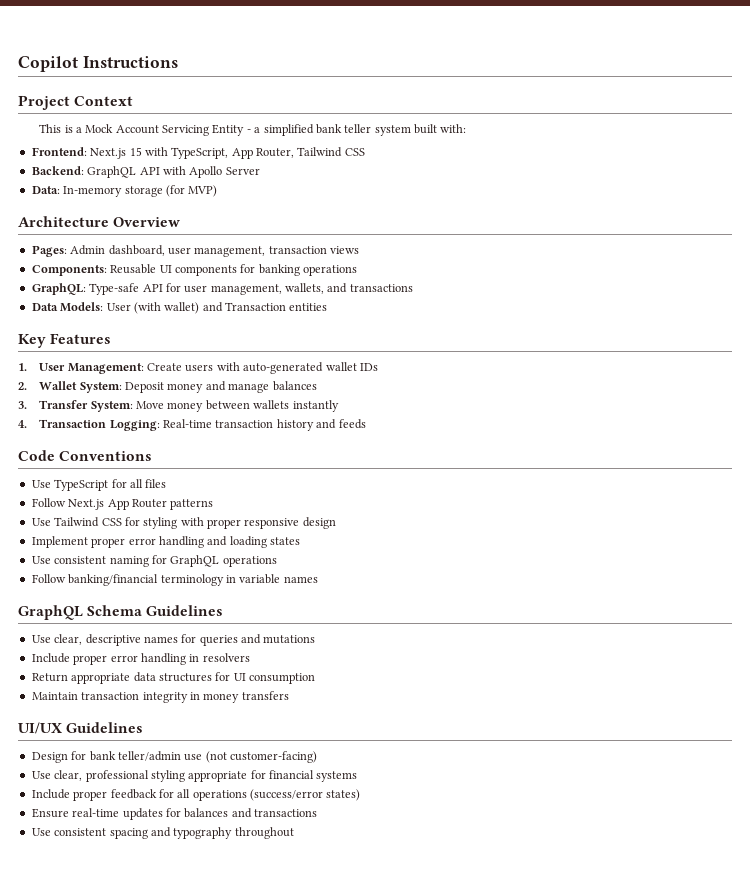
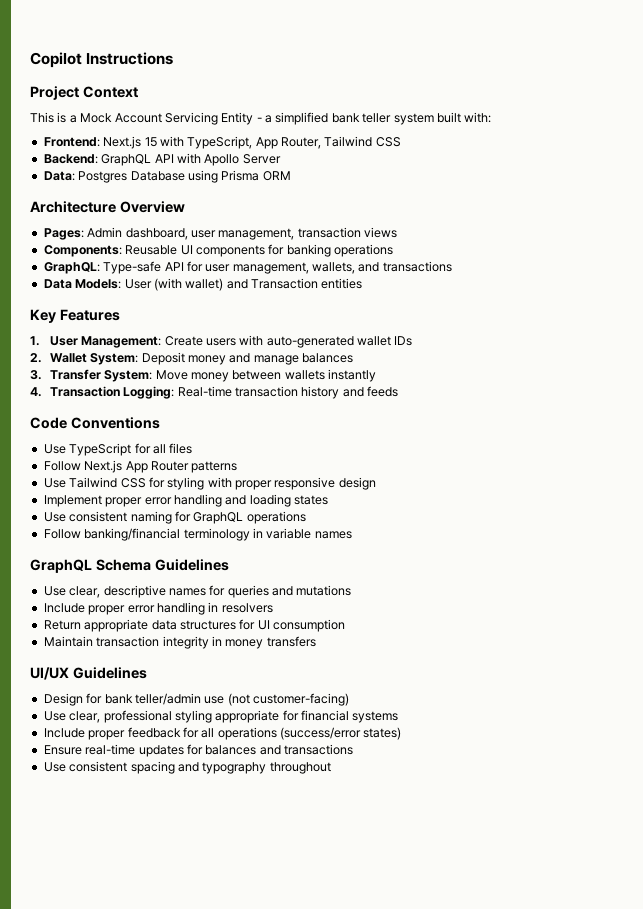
- Data: In-memory storage (for MVP)
+ Data: Postgres Database using Prisma ORM

